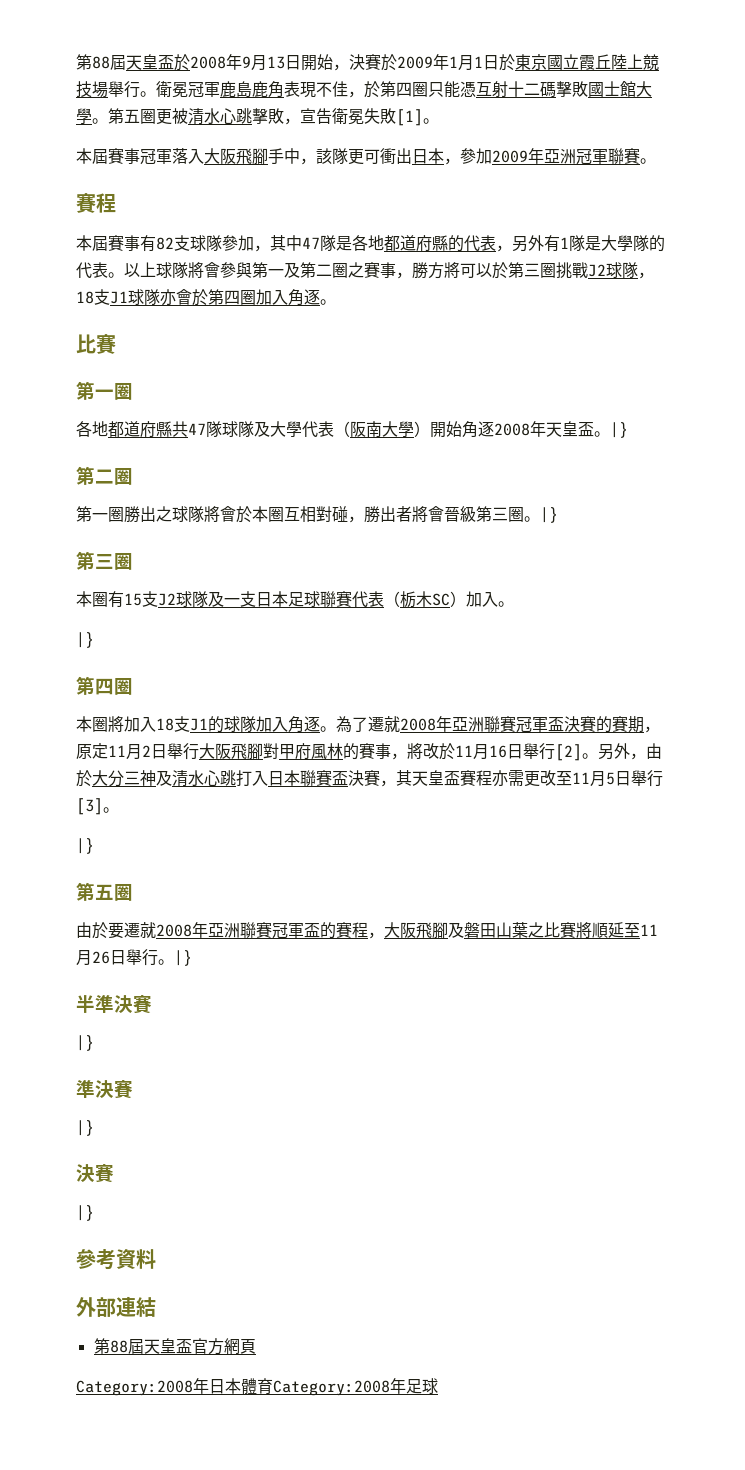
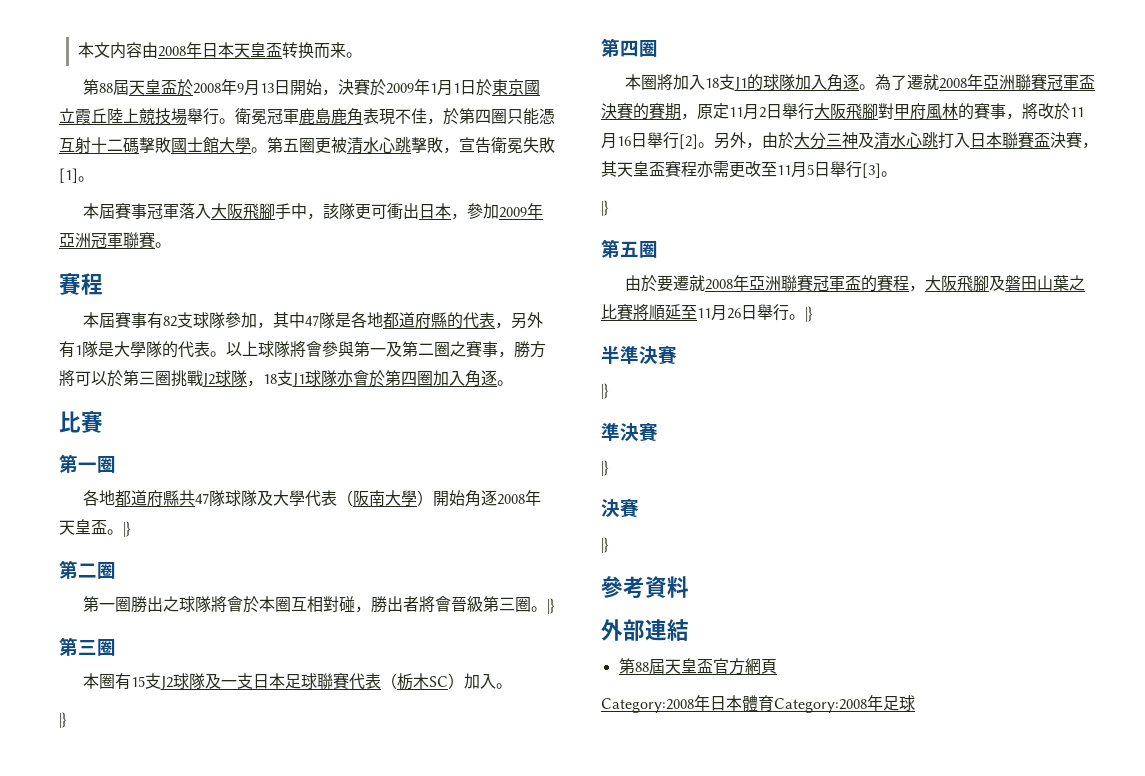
+ 本文内容由2008年日本天皇盃转换而来。

